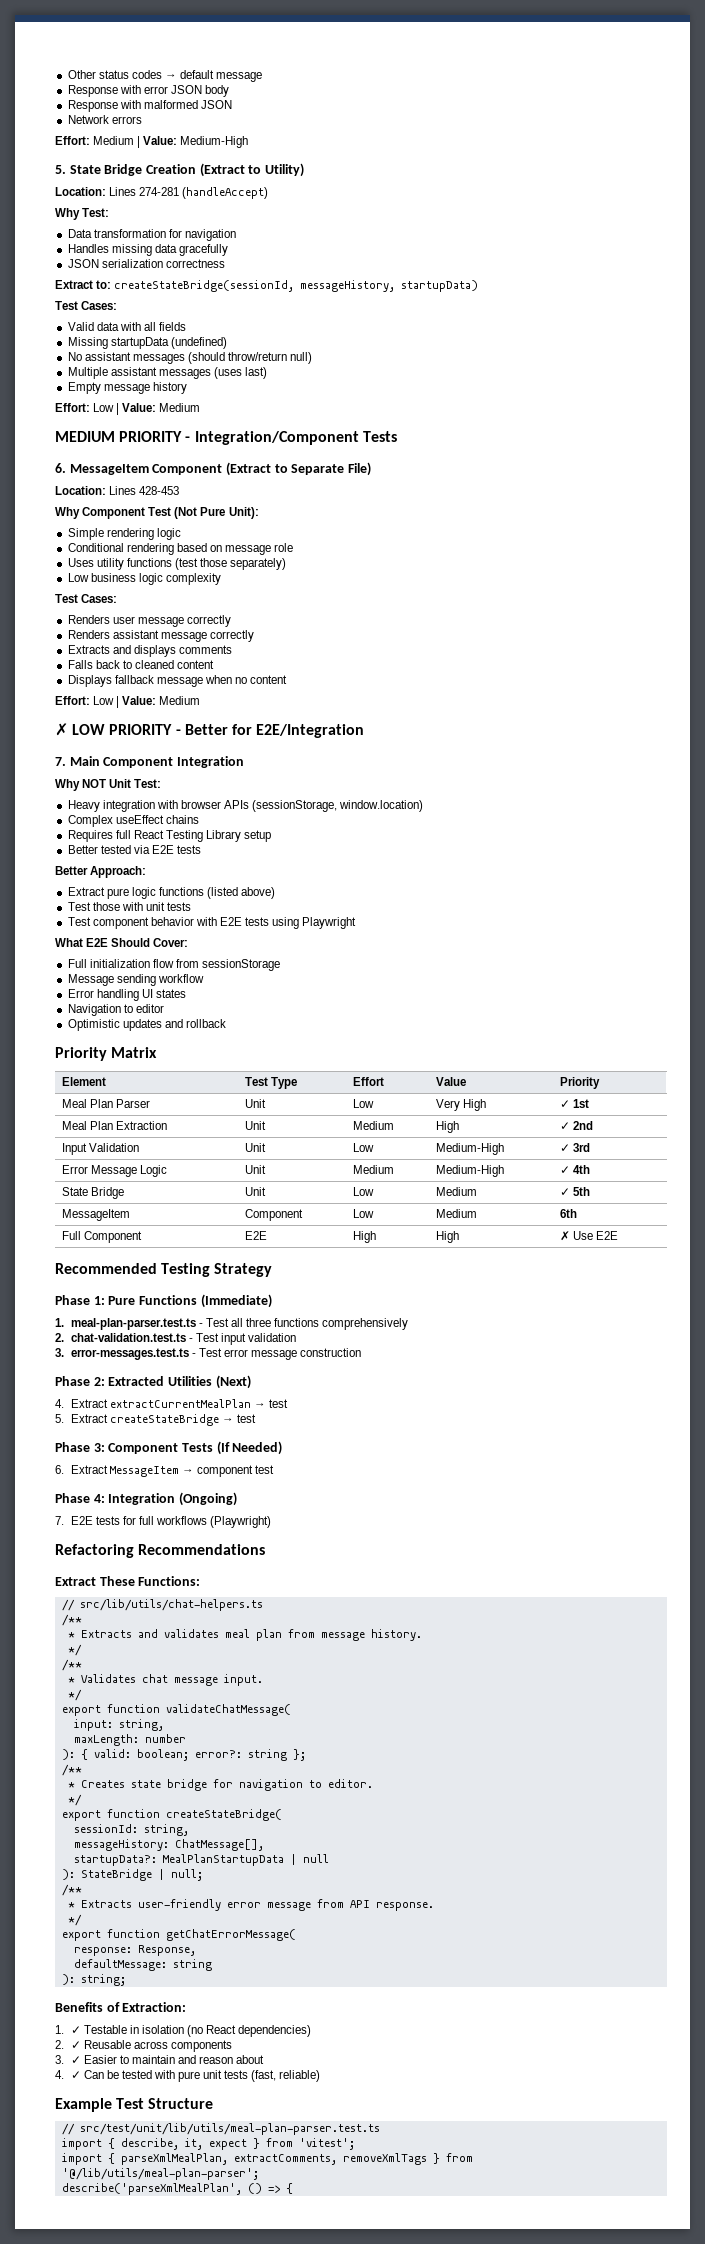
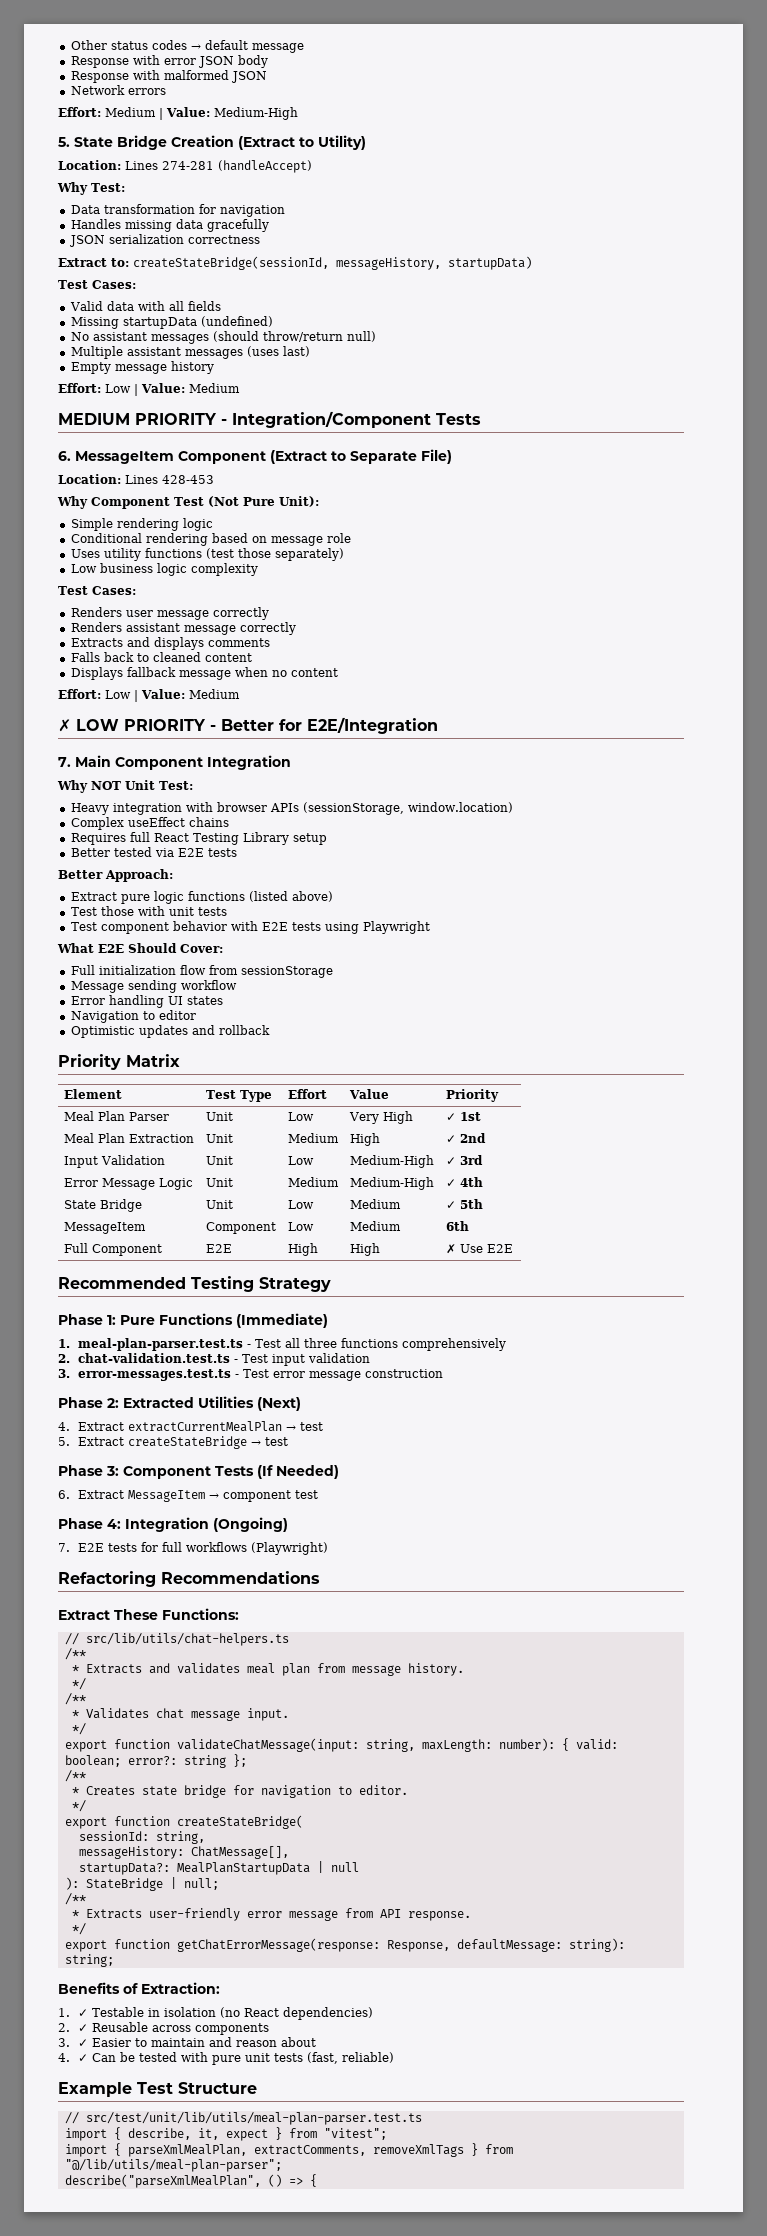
- export function validateChatMessage(
- input: string,
- maxLength: number
- ): { valid: boolean; error?: string };
+ export function validateChatMessage(input: string, maxLength: number): { valid: boolean; error?: string };
- export function getChatErrorMessage(
- response: Response,
- defaultMessage: string
- ): string;
+ export function getChatErrorMessage(response: Response, defaultMessage: string): string;
- import { describe, it, expect } from 'vitest';
+ import { describe, it, expect } from "vitest";
- import { parseXmlMealPlan, extractComments, removeXmlTags } from '@/lib/utils/meal-plan-parser';
- describe('parseXmlMealPlan', () => {
+ import { parseXmlMealPlan, extractComments, removeXmlTags } from "@/lib/utils/meal-plan-parser";
+ describe("parseXmlMealPlan", () => {

